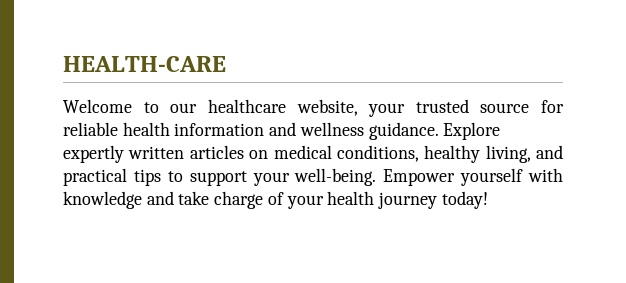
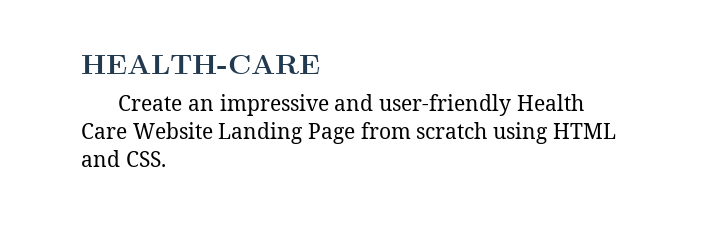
- Welcome to our healthcare website, your trusted source for reliable health information and wellness guidance. Explore expertly written articles on medical conditions, healthy living, and practical tips to support your well-being. Empower yourself with knowledge and take charge of your health journey today!
+ Create an impressive and user-friendly Health Care Website Landing Page from scratch using HTML and CSS.

